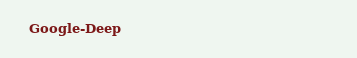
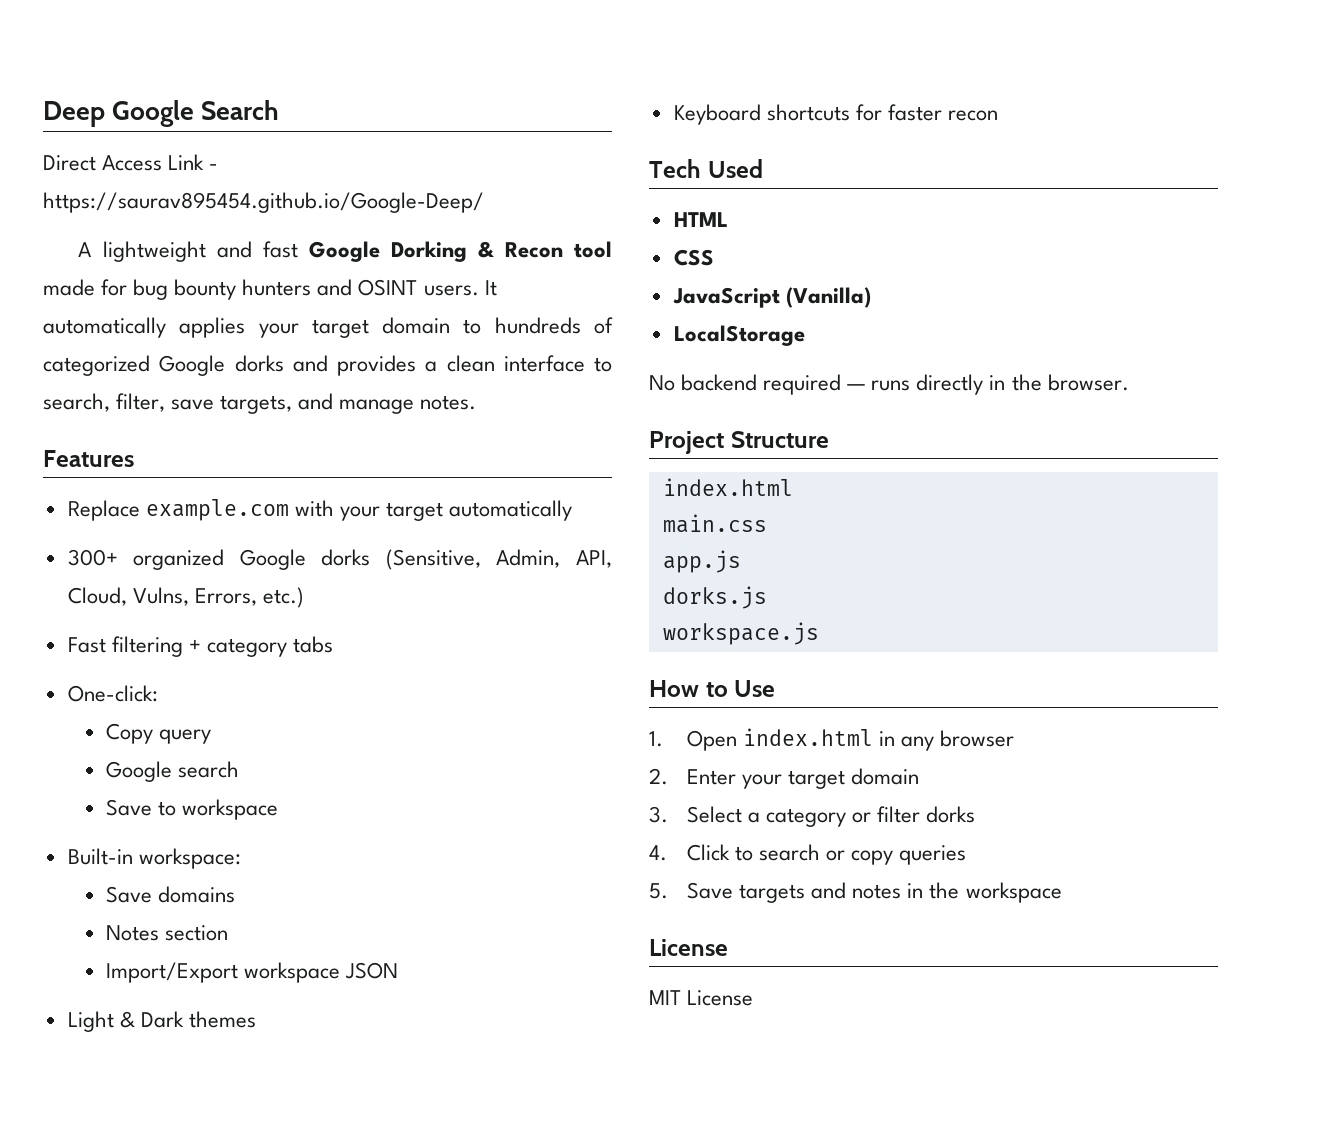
- Google-Deep
+ Deep Google Search
+ Direct Access Link - https://saurav895454.github.io/Google-Deep/
+ A lightweight and fast Google Dorking & Recon tool made for bug bounty hunters and OSINT users. It automatically applies your target domain to hundreds of categorized Google dorks and provides a clean interface to search, filter, save targets, and manage notes.
+ Features
+ Replace example.com with your target automatically
+ 300+ organized Google dorks (Sensitive, Admin, API, Cloud, Vulns, Errors, etc.)
+ Fast filtering + category tabs
+ One-click:
+ Copy query
+ Google search
+ Save to workspace
+ Built-in workspace:
+ Save domains
+ Notes section
+ Import/Export workspace JSON
+ Light & Dark themes
+ Keyboard shortcuts for faster recon
+ Tech Used
+ HTML
+ CSS
+ JavaScript (Vanilla)
+ LocalStorage
+ No backend required — runs directly in the browser.
+ Project Structure
+ index.html
+ main.css
+ app.js
+ dorks.js
+ workspace.js
+ How to Use
+ 1. Open index.html in any browser
+ 2. Enter your target domain
+ 3. Select a category or filter dorks
+ 4. Click to search or copy queries
+ 5. Save targets and notes in the workspace
+ License
+ MIT License

